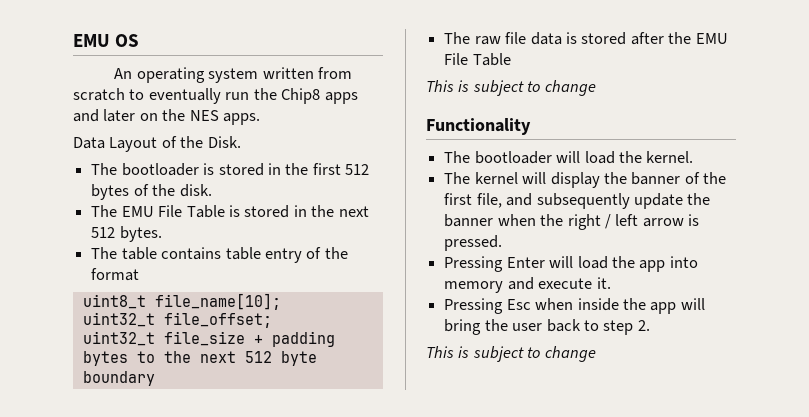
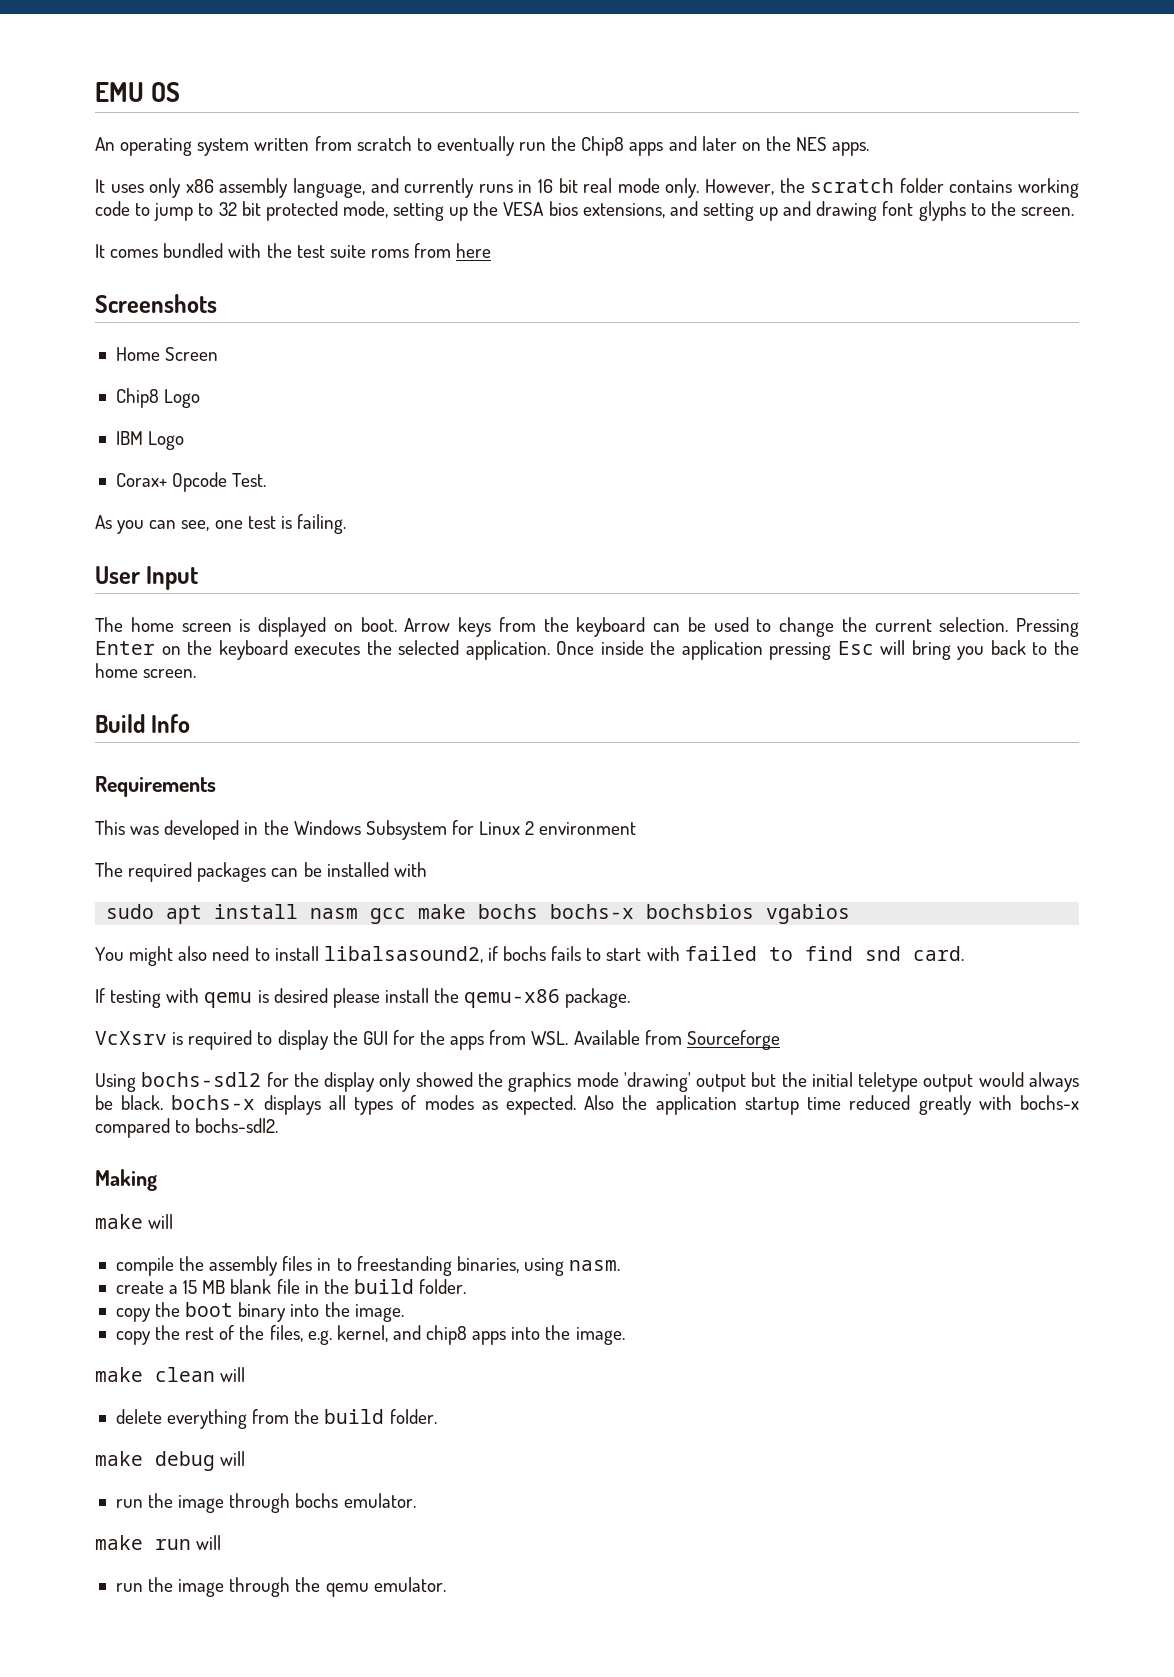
- Data Layout of the Disk.
- The bootloader is stored in the first 512 bytes of the disk.
- The EMU File Table is stored in the next 512 bytes.
- The table contains table entry of the format
- uint8_t file_name[10];
- uint32_t file_offset;
- uint32_t file_size + padding bytes to the next 512 byte boundary
- The raw file data is stored after the EMU File Table
- This is subject to change
- Functionality
- The bootloader will load the kernel.
- The kernel will display the banner of the first file, and subsequently update the banner when the right / left arrow is pressed.
- Pressing Enter will load the app into memory and execute it.
- Pressing Esc when inside the app will bring the user back to step 2.
- This is subject to change
+ It uses only x86 assembly language, and currently runs in 16 bit real mode only. However, the scratch folder contains working code to jump to 32 bit protected mode, setting up the VESA bios extensions, and setting up and drawing font glyphs to the screen.
+ It comes bundled with the test suite roms from here
+ Screenshots
+ Home Screen
+ Chip8 Logo
+ IBM Logo
+ Corax+ Opcode Test.
+ As you can see, one test is failing.
+ User Input
+ The home screen is displayed on boot. Arrow keys from the keyboard can be used to change the current selection. Pressing Enter on the keyboard executes the selected application. Once inside the application pressing Esc will bring you back to the home screen.
+ Build Info
+ Requirements
+ This was developed in the Windows Subsystem for Linux 2 environment
+ The required packages can be installed with
+ sudo apt install nasm gcc make bochs bochs-x bochsbios vgabios
+ You might also need to install libalsasound2, if bochs fails to start with failed to find snd card.
+ If testing with qemu is desired please install the qemu-x86 package.
+ VcXsrv is required to display the GUI for the apps from WSL. Available from Sourceforge
+ Using bochs-sdl2 for the display only showed the graphics mode 'drawing' output but the initial teletype output would always be black. bochs-x displays all types of modes as expected. Also the application startup time reduced greatly with bochs-x compared to bochs-sdl2.
+ Making
+ make will
+ compile the assembly files in to freestanding binaries, using nasm.
+ create a 15 MB blank file in the build folder.
+ copy the boot binary into the image.
+ copy the rest of the files, e.g. kernel, and chip8 apps into the image.
+ make clean will
+ delete everything from the build folder.
+ make debug will
+ run the image through bochs emulator.
+ make run will
+ run the image through the qemu emulator.

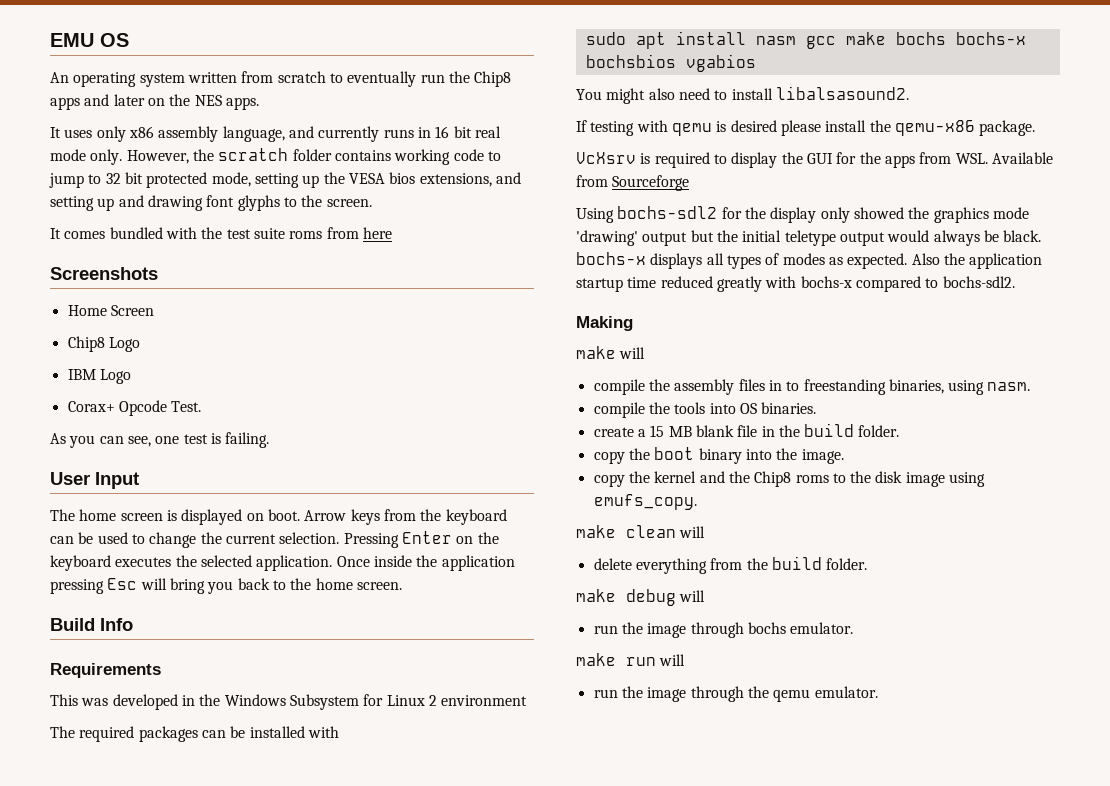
- You might also need to install libalsasound2, if bochs fails to start with failed to find snd card.
+ You might also need to install libalsasound2.
+ compile the tools into OS binaries.
- copy the rest of the files, e.g. kernel, and chip8 apps into the image.
+ copy the kernel and the Chip8 roms to the disk image using emufs_copy.

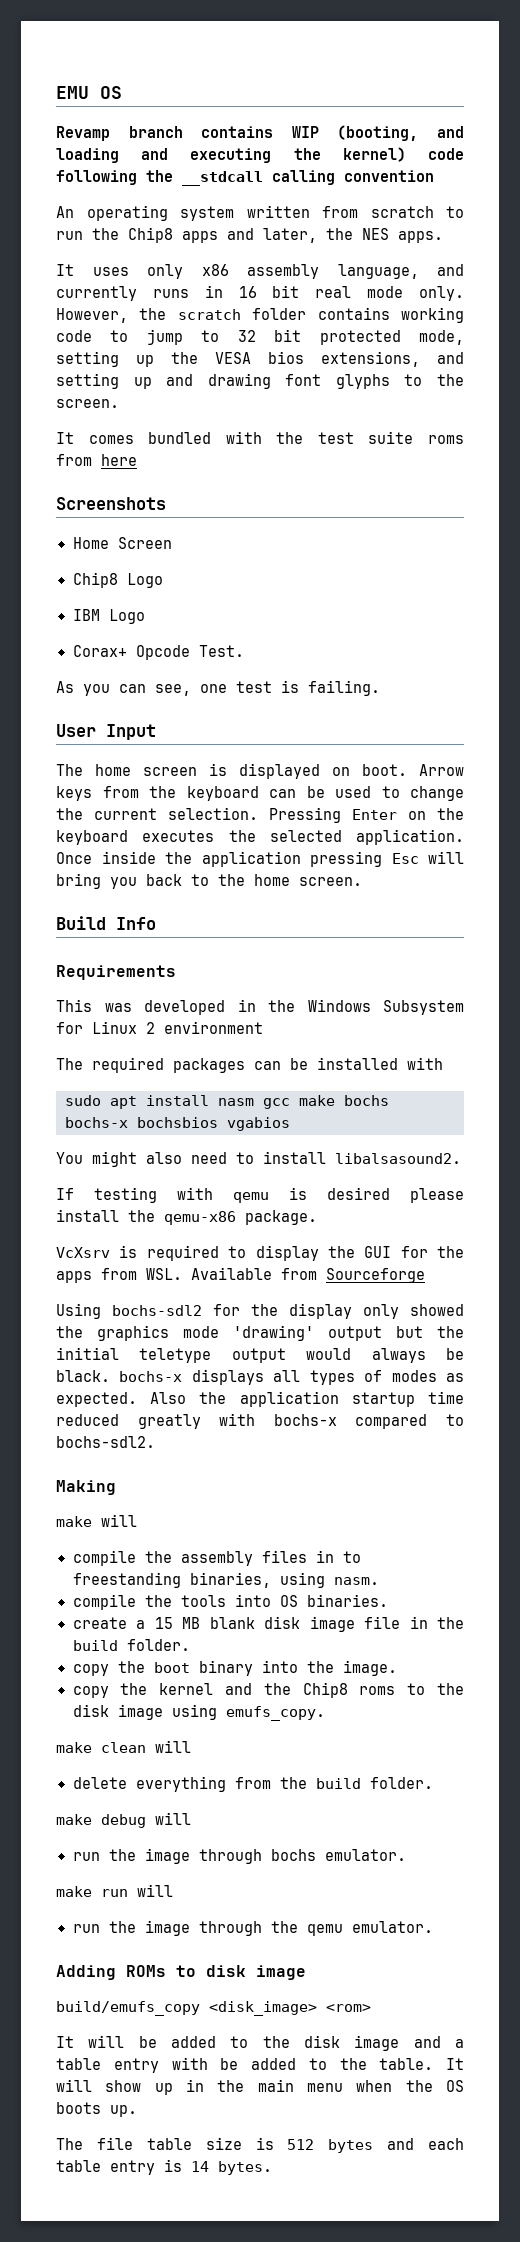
+ Revamp branch contains WIP (booting, and loading and executing the kernel) code following the __stdcall calling convention
- An operating system written from scratch to eventually run the Chip8 apps and later on the NES apps.
+ An operating system written from scratch to run the Chip8 apps and later, the NES apps.
- create a 15 MB blank file in the build folder.
+ create a 15 MB blank disk image file in the build folder.
+ Adding ROMs to disk image
+ build/emufs_copy <disk_image> <rom>
+ It will be added to the disk image and a table entry with be added to the table. It will show up in the main menu when the OS boots up.
+ The file table size is 512 bytes and each table entry is 14 bytes.

